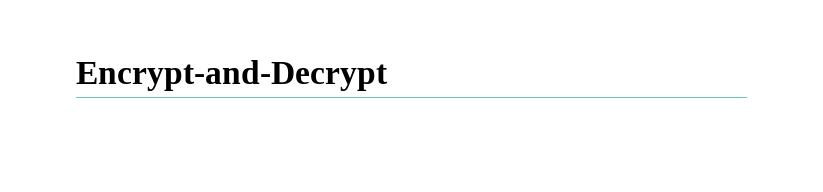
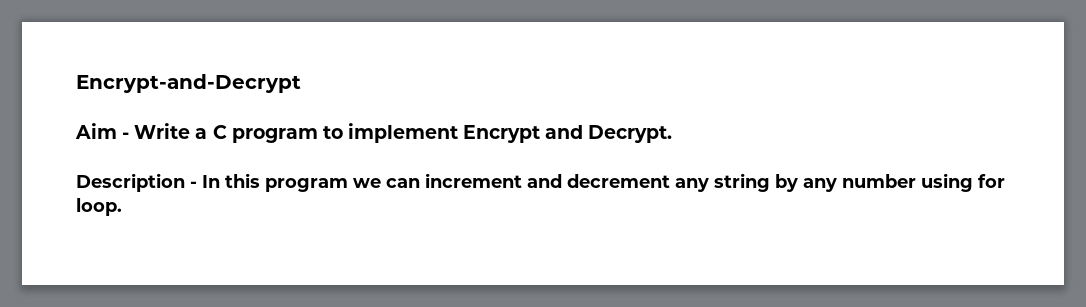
+ Aim - Write a C program to implement Encrypt and Decrypt.
+ Description - In this program we can increment and decrement any string by any number using for loop.

